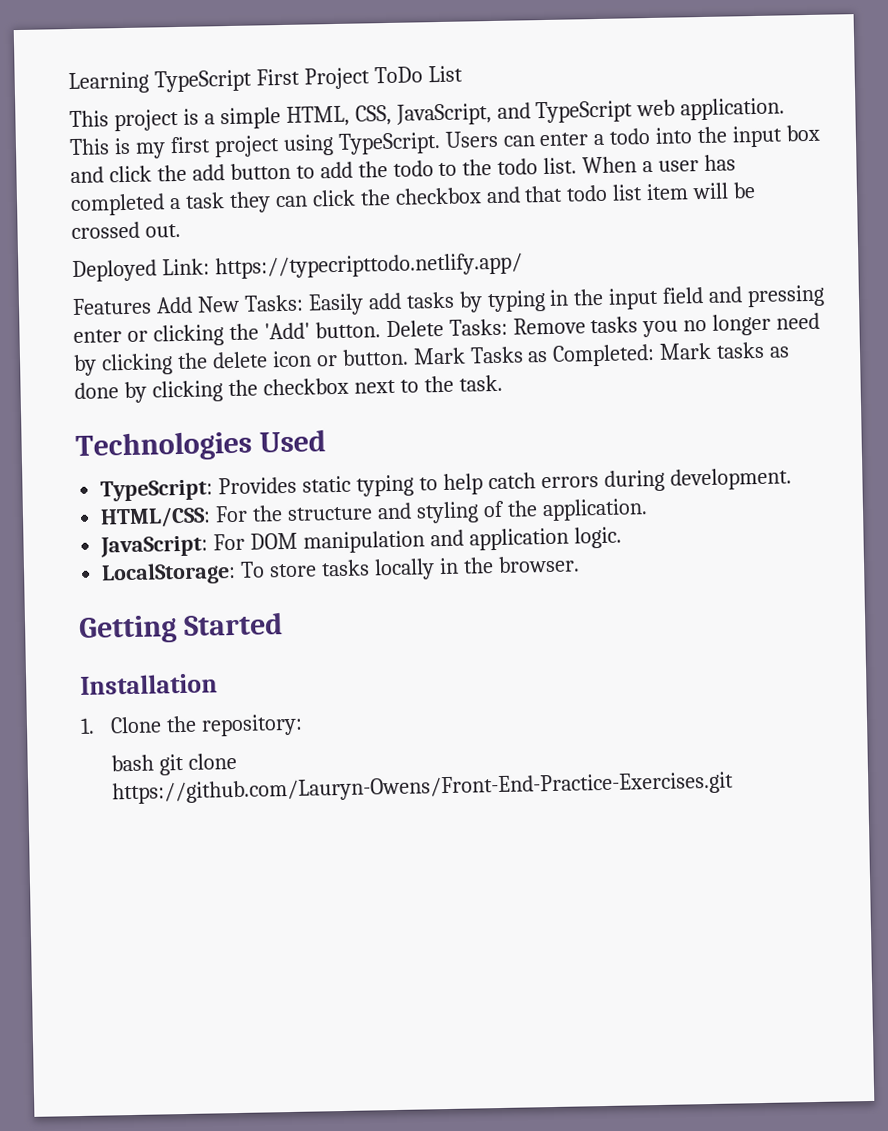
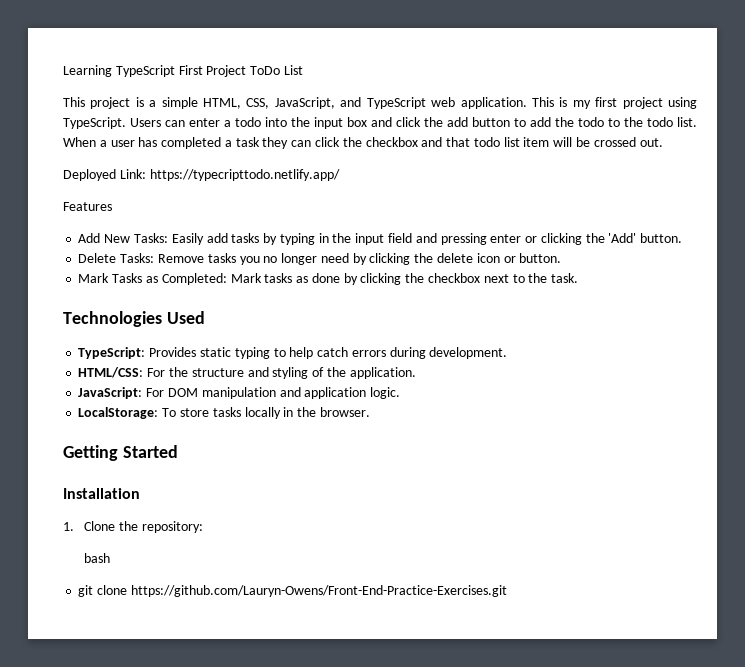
- Features Add New Tasks: Easily add tasks by typing in the input field and pressing enter or clicking the 'Add' button. Delete Tasks: Remove tasks you no longer need by clicking the delete icon or button. Mark Tasks as Completed: Mark tasks as done by clicking the checkbox next to the task.
+ Features
+ Add New Tasks: Easily add tasks by typing in the input field and pressing enter or clicking the 'Add' button.
+ Delete Tasks: Remove tasks you no longer need by clicking the delete icon or button.
+ Mark Tasks as Completed: Mark tasks as done by clicking the checkbox next to the task.
- bash git clone https://github.com/Lauryn-Owens/Front-End-Practice-Exercises.git
+ bash
+ git clone https://github.com/Lauryn-Owens/Front-End-Practice-Exercises.git

